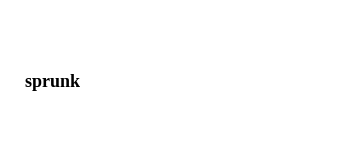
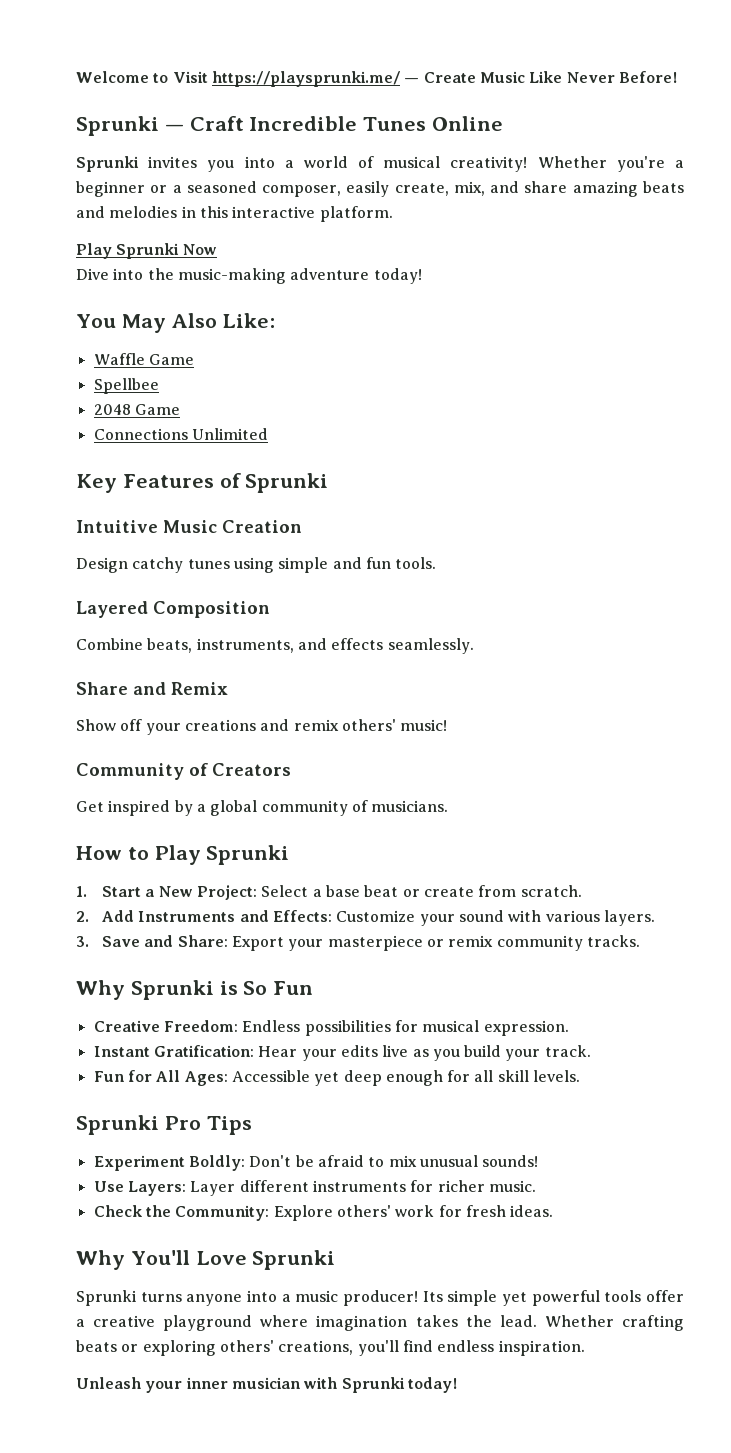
- sprunk
+ Welcome to Visit https://playsprunki.me/ — Create Music Like Never Before!
+ Sprunki — Craft Incredible Tunes Online
+ Sprunki invites you into a world of musical creativity! Whether you're a beginner or a seasoned composer, easily create, mix, and share amazing beats and melodies in this interactive platform.
+ Play Sprunki Now
+ Dive into the music-making adventure today!
+ You May Also Like:
+ Waffle Game
+ Spellbee
+ 2048 Game
+ Connections Unlimited
+ Key Features of Sprunki
+ Intuitive Music Creation
+ Design catchy tunes using simple and fun tools.
+ Layered Composition
+ Combine beats, instruments, and effects seamlessly.
+ Share and Remix
+ Show off your creations and remix others' music!
+ Community of Creators
+ Get inspired by a global community of musicians.
+ How to Play Sprunki
+ 1. Start a New Project: Select a base beat or create from scratch.
+ 2. Add Instruments and Effects: Customize your sound with various layers.
+ 3. Save and Share: Export your masterpiece or remix community tracks.
+ Why Sprunki is So Fun
+ Creative Freedom: Endless possibilities for musical expression.
+ Instant Gratification: Hear your edits live as you build your track.
+ Fun for All Ages: Accessible yet deep enough for all skill levels.
+ Sprunki Pro Tips
+ Experiment Boldly: Don't be afraid to mix unusual sounds!
+ Use Layers: Layer different instruments for richer music.
+ Check the Community: Explore others' work for fresh ideas.
+ Why You'll Love Sprunki
+ Sprunki turns anyone into a music producer! Its simple yet powerful tools offer a creative playground where imagination takes the lead. Whether crafting beats or exploring others' creations, you'll find endless inspiration.
+ Unleash your inner musician with Sprunki today!

